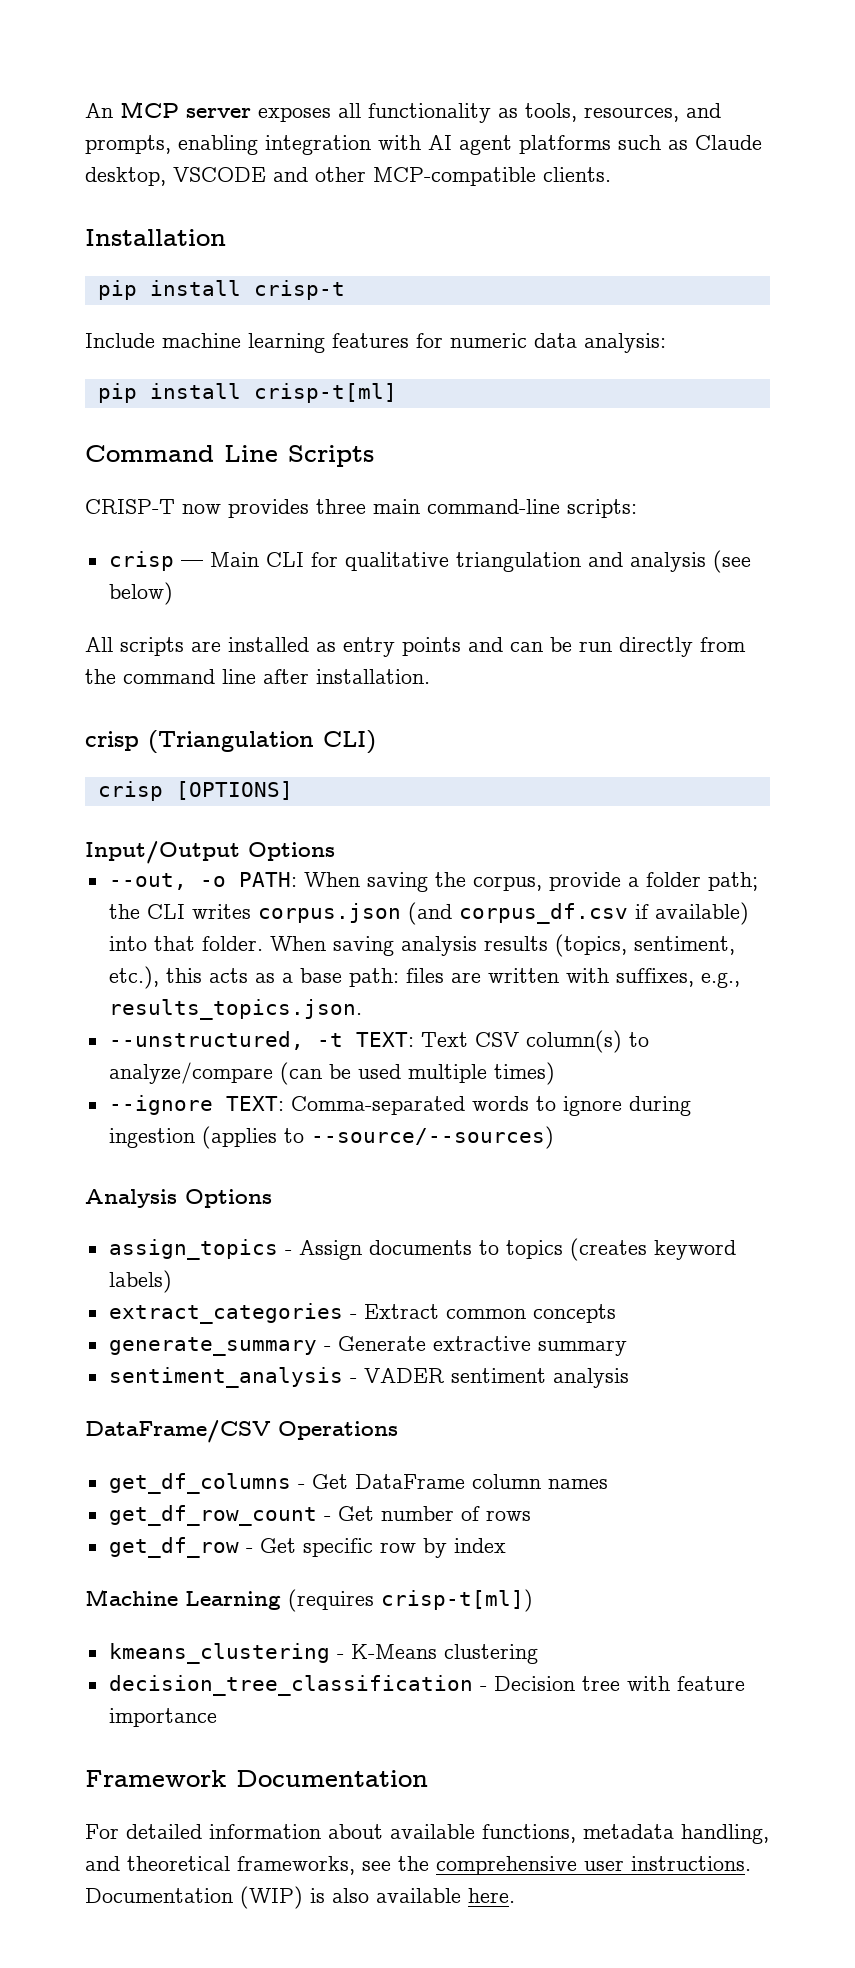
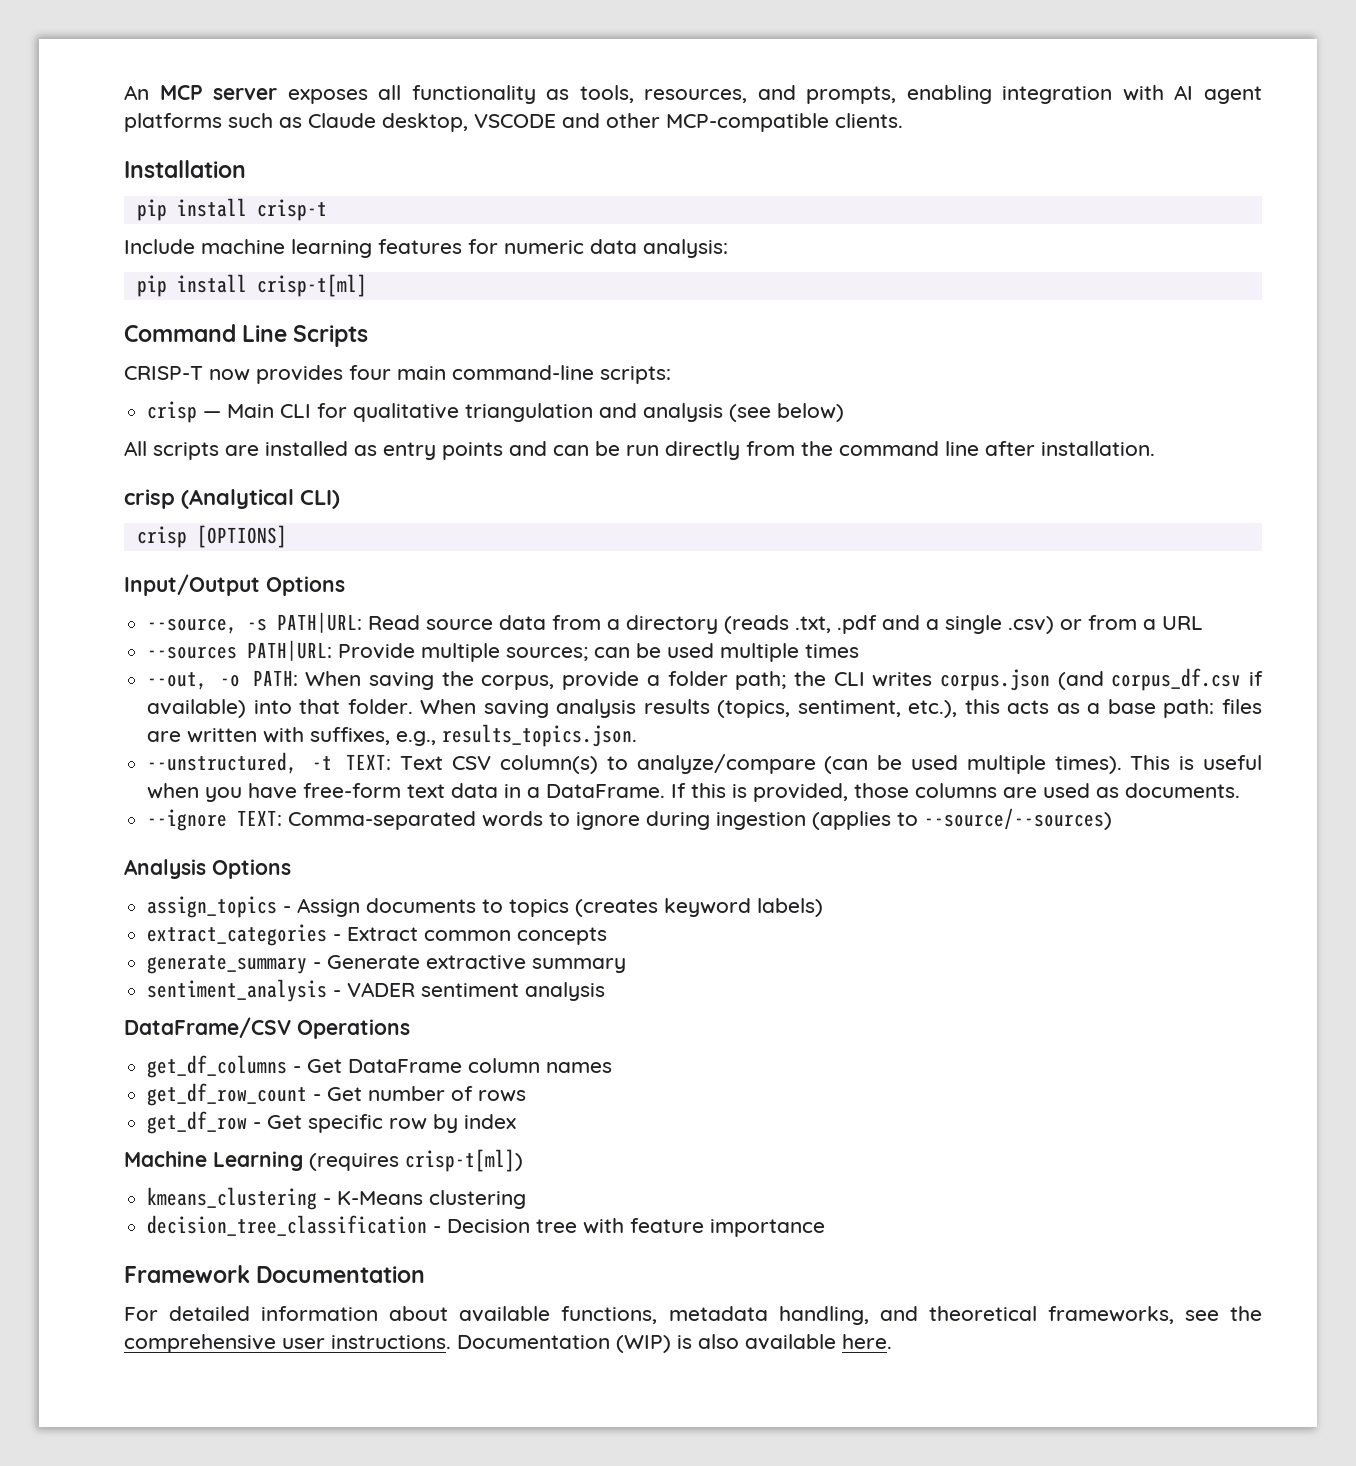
- CRISP-T now provides three main command-line scripts:
+ CRISP-T now provides four main command-line scripts:
- crisp (Triangulation CLI)
+ crisp (Analytical CLI)
+ --source, -s PATH|URL: Read source data from a directory (reads .txt, .pdf and a single .csv) or from a URL
+ --sources PATH|URL: Provide multiple sources; can be used multiple times
- --unstructured, -t TEXT: Text CSV column(s) to analyze/compare (can be used multiple times)
+ --unstructured, -t TEXT: Text CSV column(s) to analyze/compare (can be used multiple times). This is useful when you have free-form text data in a DataFrame. If this is provided, those columns are used as documents.

